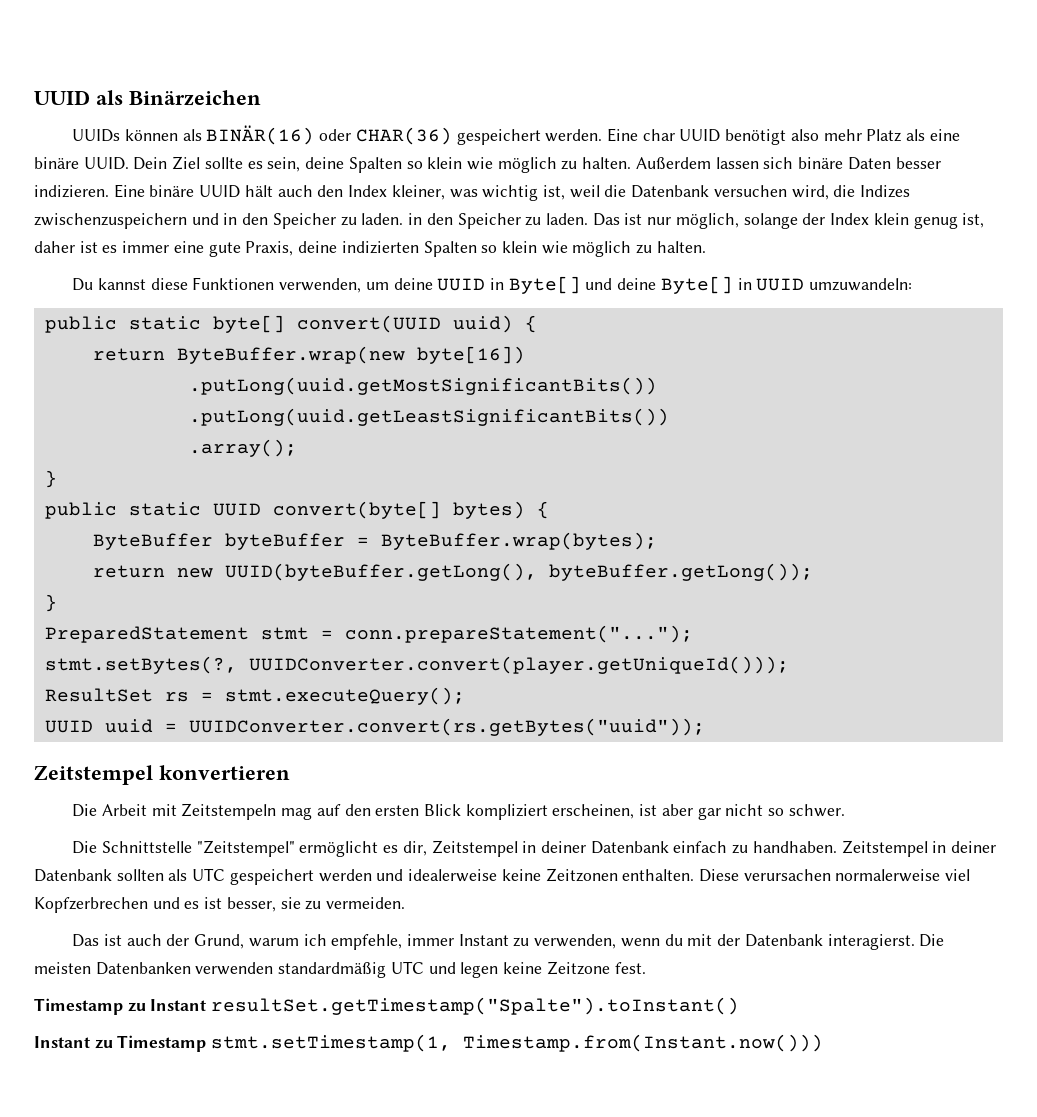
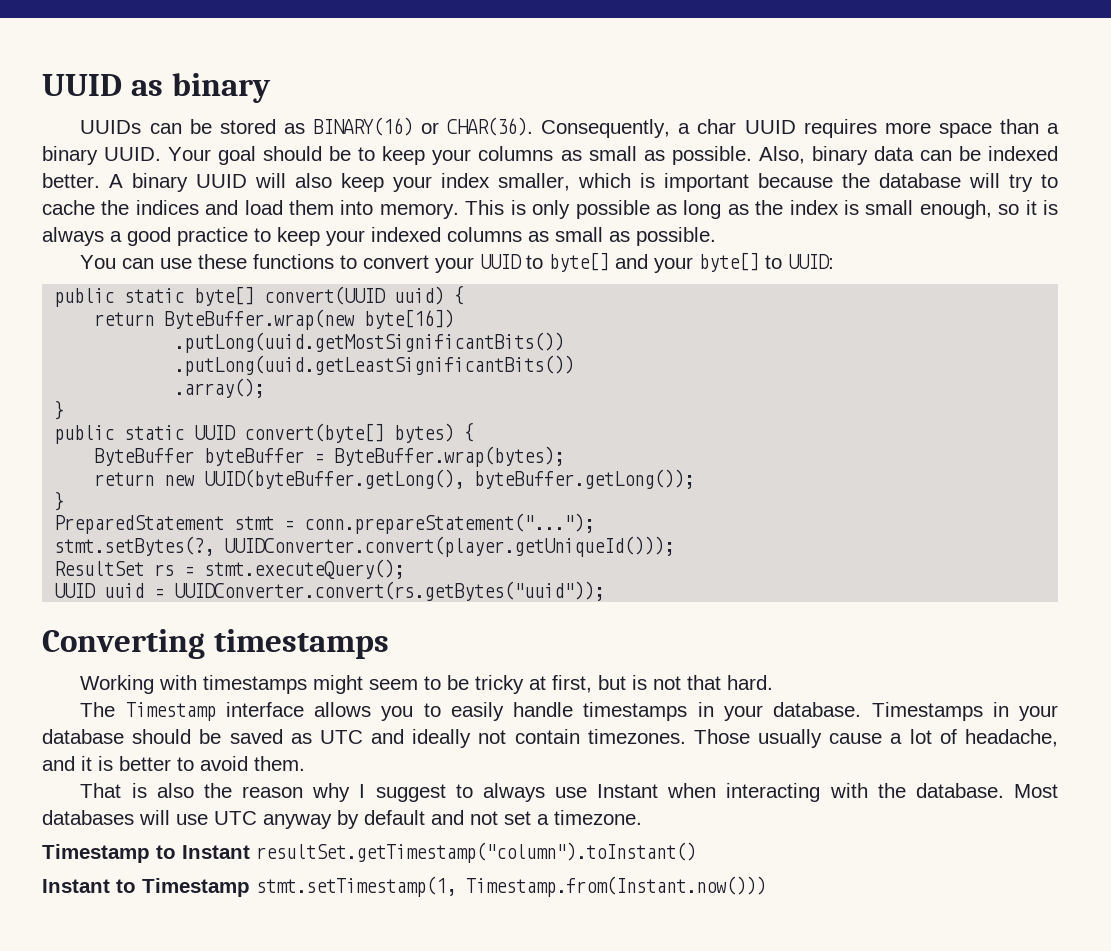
- UUID als Binärzeichen
+ UUID as binary
- UUIDs können als BINÄR(16) oder CHAR(36) gespeichert werden. Eine char UUID benötigt also mehr Platz als eine binäre UUID. Dein Ziel sollte es sein, deine Spalten so klein wie möglich zu halten. Außerdem lassen sich binäre Daten besser indizieren. Eine binäre UUID hält auch den Index kleiner, was wichtig ist, weil die Datenbank versuchen wird, die Indizes zwischenzuspeichern und in den Speicher zu laden. in den Speicher zu laden. Das ist nur möglich, solange der Index klein genug ist, daher ist es immer eine gute Praxis, deine indizierten Spalten so klein wie möglich zu halten.
- Du kannst diese Funktionen verwenden, um deine UUID in Byte[] und deine Byte[] in UUID umzuwandeln:
+ UUIDs can be stored as BINARY(16) or CHAR(36). Consequently, a char UUID requires more space than a binary UUID. Your goal should be to keep your columns as small as possible. Also, binary data can be indexed better. A binary UUID will also keep your index smaller, which is important because the database will try to cache the indices and load them into memory. This is only possible as long as the index is small enough, so it is always a good practice to keep your indexed columns as small as possible.
+ You can use these functions to convert your UUID to byte[] and your byte[] to UUID:
- Zeitstempel konvertieren
- Die Arbeit mit Zeitstempeln mag auf den ersten Blick kompliziert erscheinen, ist aber gar nicht so schwer.
- Die Schnittstelle "Zeitstempel" ermöglicht es dir, Zeitstempel in deiner Datenbank einfach zu handhaben. Zeitstempel in deiner Datenbank sollten als UTC gespeichert werden und idealerweise keine Zeitzonen enthalten. Diese verursachen normalerweise viel Kopfzerbrechen und es ist besser, sie zu vermeiden.
- Das ist auch der Grund, warum ich empfehle, immer Instant zu verwenden, wenn du mit der Datenbank interagierst. Die meisten Datenbanken verwenden standardmäßig UTC und legen keine Zeitzone fest.
- Timestamp zu Instant resultSet.getTimestamp("Spalte").toInstant()
- Instant zu Timestamp stmt.setTimestamp(1, Timestamp.from(Instant.now()))
+ Converting timestamps
+ Working with timestamps might seem to be tricky at first, but is not that hard.
+ The Timestamp interface allows you to easily handle timestamps in your database. Timestamps in your database should be saved as UTC and ideally not contain timezones. Those usually cause a lot of headache, and it is better to avoid them.
+ That is also the reason why I suggest to always use Instant when interacting with the database. Most databases will use UTC anyway by default and not set a timezone.
+ Timestamp to Instant resultSet.getTimestamp("column").toInstant()
+ Instant to Timestamp stmt.setTimestamp(1, Timestamp.from(Instant.now()))

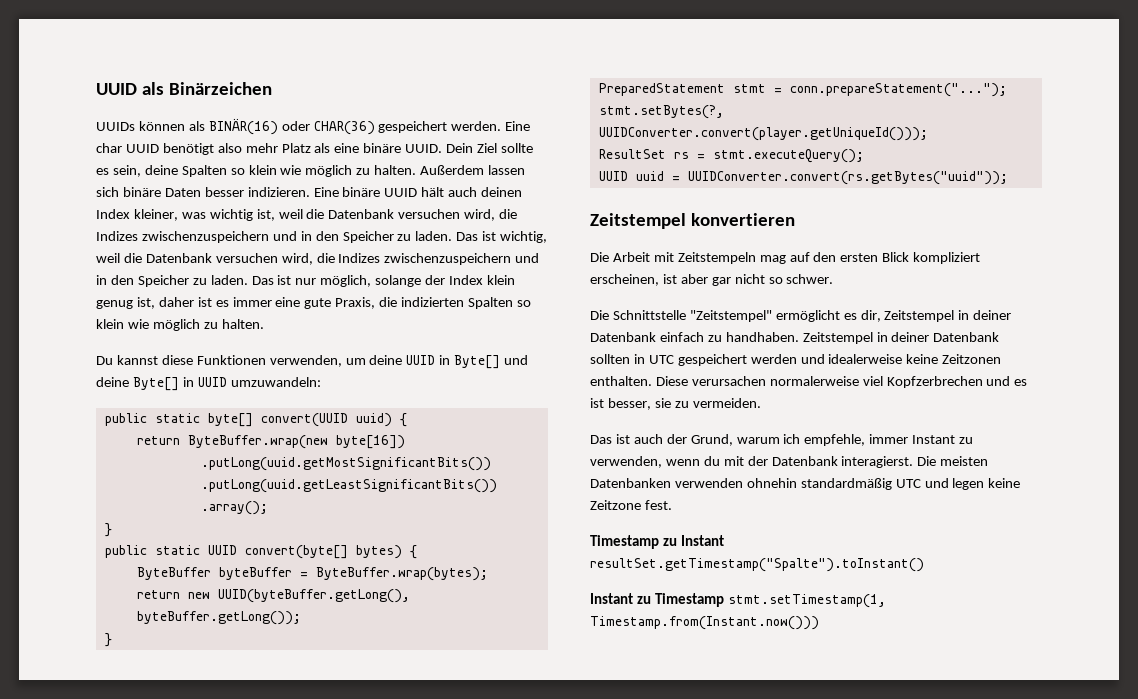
- UUID as binary
+ UUID als Binärzeichen
- UUIDs can be stored as BINARY(16) or CHAR(36). Consequently, a char UUID requires more space than a binary UUID. Your goal should be to keep your columns as small as possible. Also, binary data can be indexed better. A binary UUID will also keep your index smaller, which is important because the database will try to cache the indices and load them into memory. This is only possible as long as the index is small enough, so it is always a good practice to keep your indexed columns as small as possible.
- You can use these functions to convert your UUID to byte[] and your byte[] to UUID:
+ UUIDs können als BINÄR(16) oder CHAR(36) gespeichert werden. Eine char UUID benötigt also mehr Platz als eine binäre UUID. Dein Ziel sollte es sein, deine Spalten so klein wie möglich zu halten. Außerdem lassen sich binäre Daten besser indizieren. Eine binäre UUID hält auch deinen Index kleiner, was wichtig ist, weil die Datenbank versuchen wird, die Indizes zwischenzuspeichern und in den Speicher zu laden. Das ist wichtig, weil die Datenbank versuchen wird, die Indizes zwischenzuspeichern und in den Speicher zu laden. Das ist nur möglich, solange der Index klein genug ist, daher ist es immer eine gute Praxis, die indizierten Spalten so klein wie möglich zu halten.
+ Du kannst diese Funktionen verwenden, um deine UUID in Byte[] und deine Byte[] in UUID umzuwandeln:
- Converting timestamps
- Working with timestamps might seem to be tricky at first, but is not that hard.
- The Timestamp interface allows you to easily handle timestamps in your database. Timestamps in your database should be saved as UTC and ideally not contain timezones. Those usually cause a lot of headache, and it is better to avoid them.
- That is also the reason why I suggest to always use Instant when interacting with the database. Most databases will use UTC anyway by default and not set a timezone.
- Timestamp to Instant resultSet.getTimestamp("column").toInstant()
- Instant to Timestamp stmt.setTimestamp(1, Timestamp.from(Instant.now()))
+ Zeitstempel konvertieren
+ Die Arbeit mit Zeitstempeln mag auf den ersten Blick kompliziert erscheinen, ist aber gar nicht so schwer.
+ Die Schnittstelle "Zeitstempel" ermöglicht es dir, Zeitstempel in deiner Datenbank einfach zu handhaben. Zeitstempel in deiner Datenbank sollten in UTC gespeichert werden und idealerweise keine Zeitzonen enthalten. Diese verursachen normalerweise viel Kopfzerbrechen und es ist besser, sie zu vermeiden.
+ Das ist auch der Grund, warum ich empfehle, immer Instant zu verwenden, wenn du mit der Datenbank interagierst. Die meisten Datenbanken verwenden ohnehin standardmäßig UTC und legen keine Zeitzone fest.
+ Timestamp zu Instant resultSet.getTimestamp("Spalte").toInstant()
+ Instant zu Timestamp stmt.setTimestamp(1, Timestamp.from(Instant.now()))

